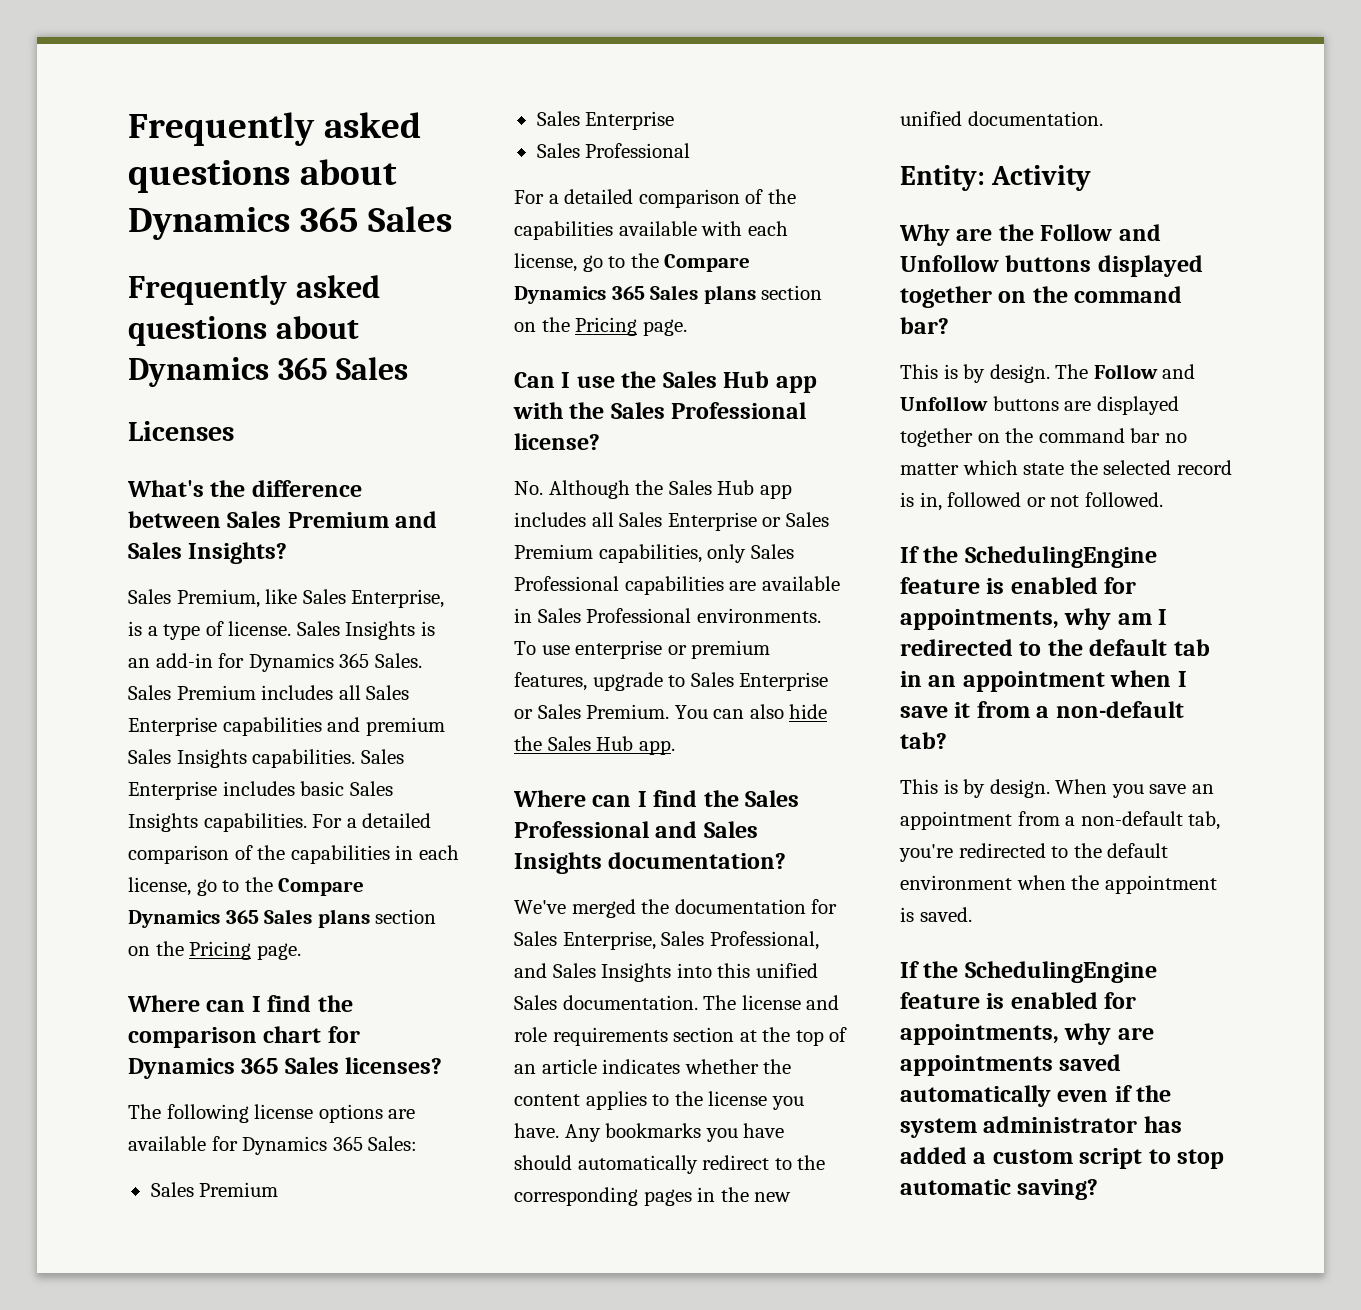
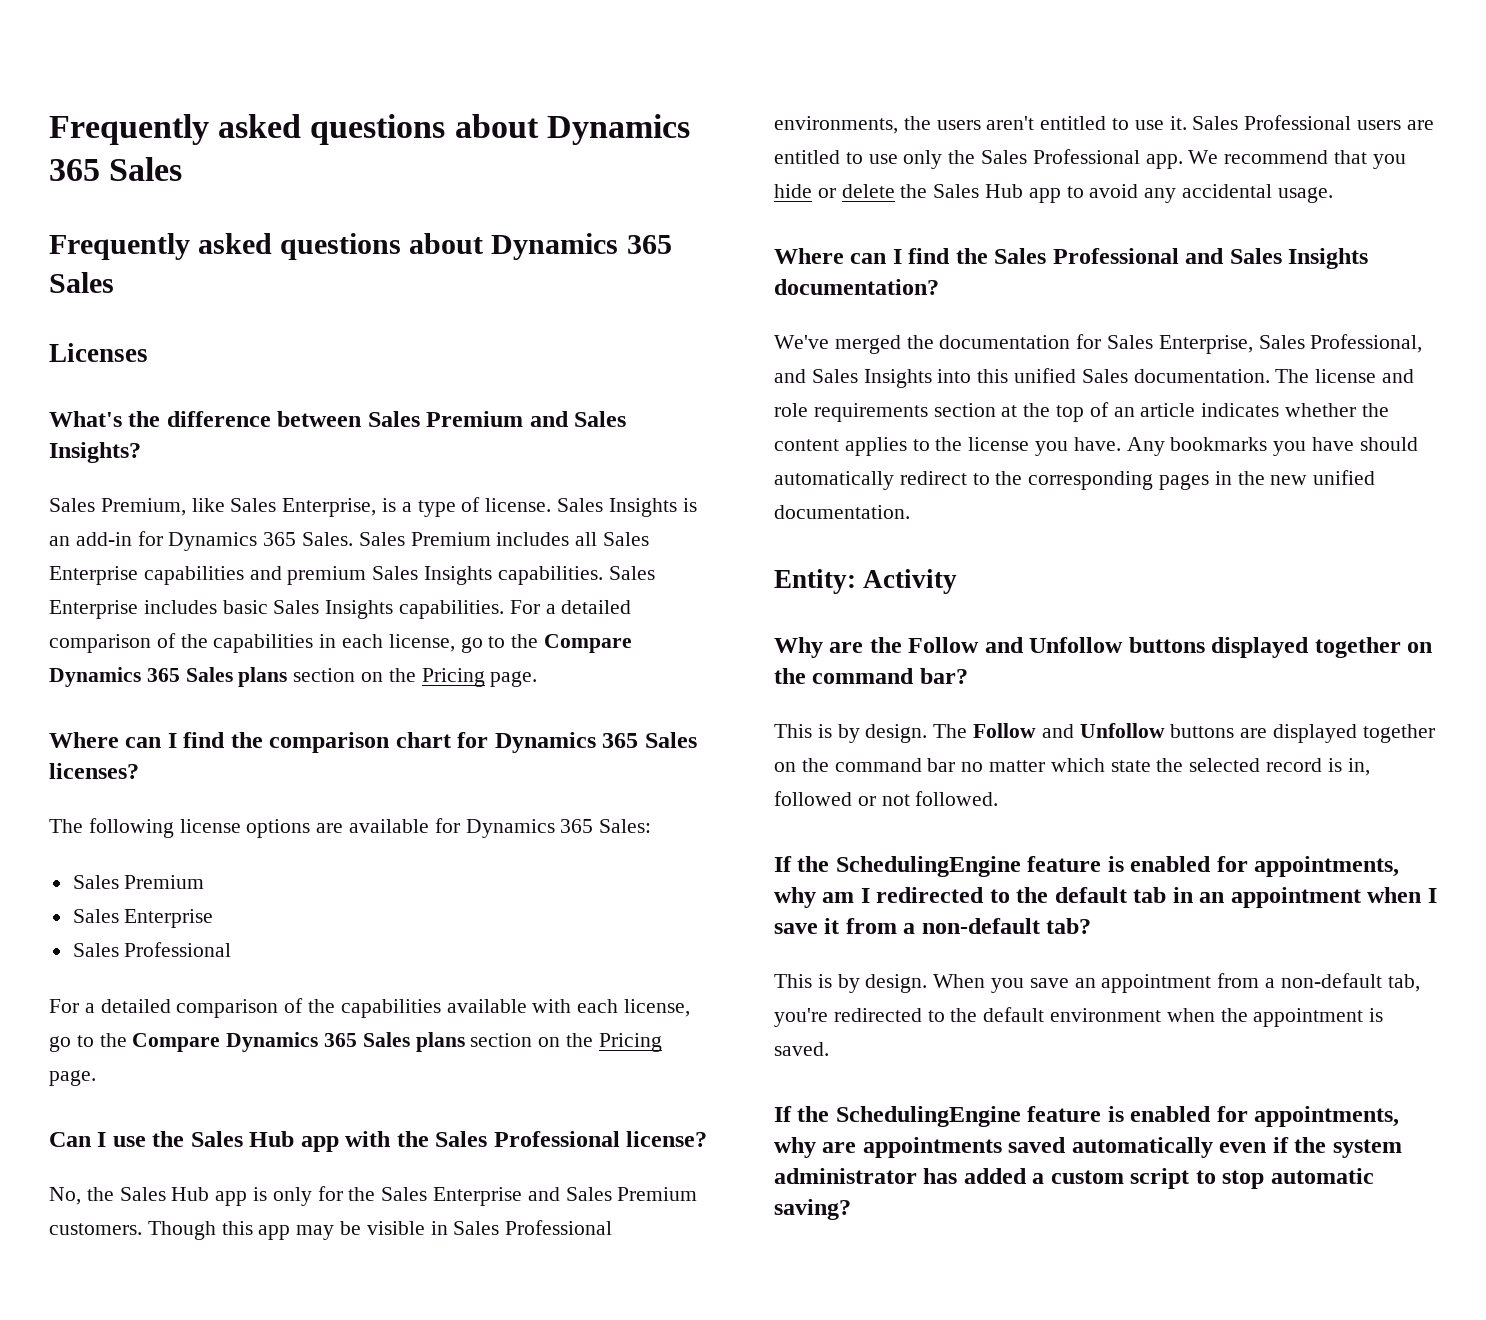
- No. Although the Sales Hub app includes all Sales Enterprise or Sales Premium capabilities, only Sales Professional capabilities are available in Sales Professional environments. To use enterprise or premium features, upgrade to Sales Enterprise or Sales Premium. You can also hide the Sales Hub app.
+ No, the Sales Hub app is only for the Sales Enterprise and Sales Premium customers. Though this app may be visible in Sales Professional environments, the users aren't entitled to use it. Sales Professional users are entitled to use only the Sales Professional app. We recommend that you hide or delete the Sales Hub app to avoid any accidental usage.

